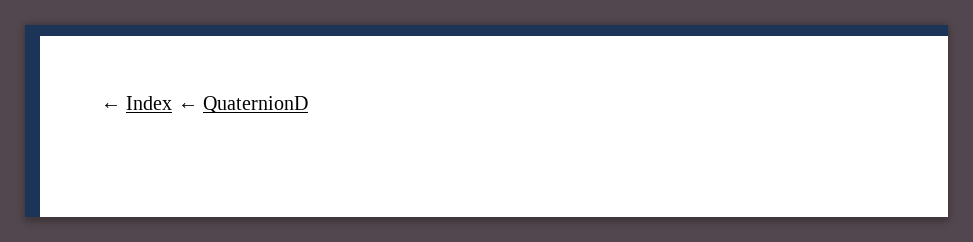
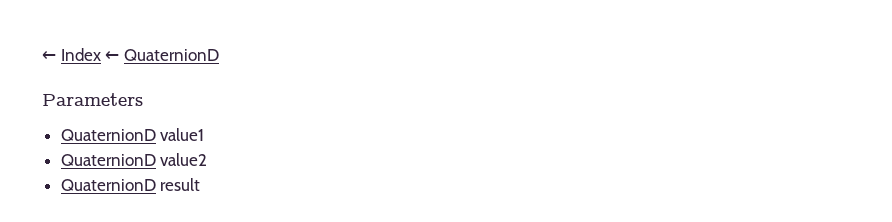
+ Parameters
+ QuaternionD value1
+ QuaternionD value2
+ QuaternionD result

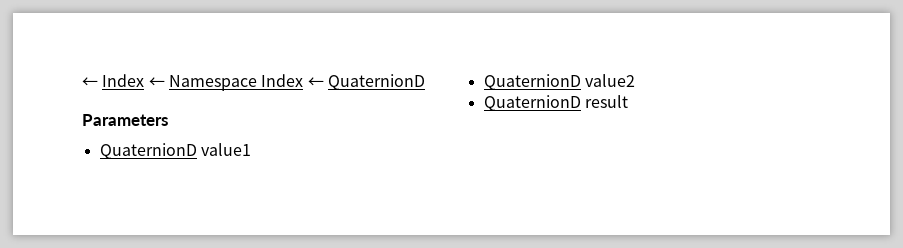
- ← Index ← QuaternionD
+ ← Index ← Namespace Index ← QuaternionD

